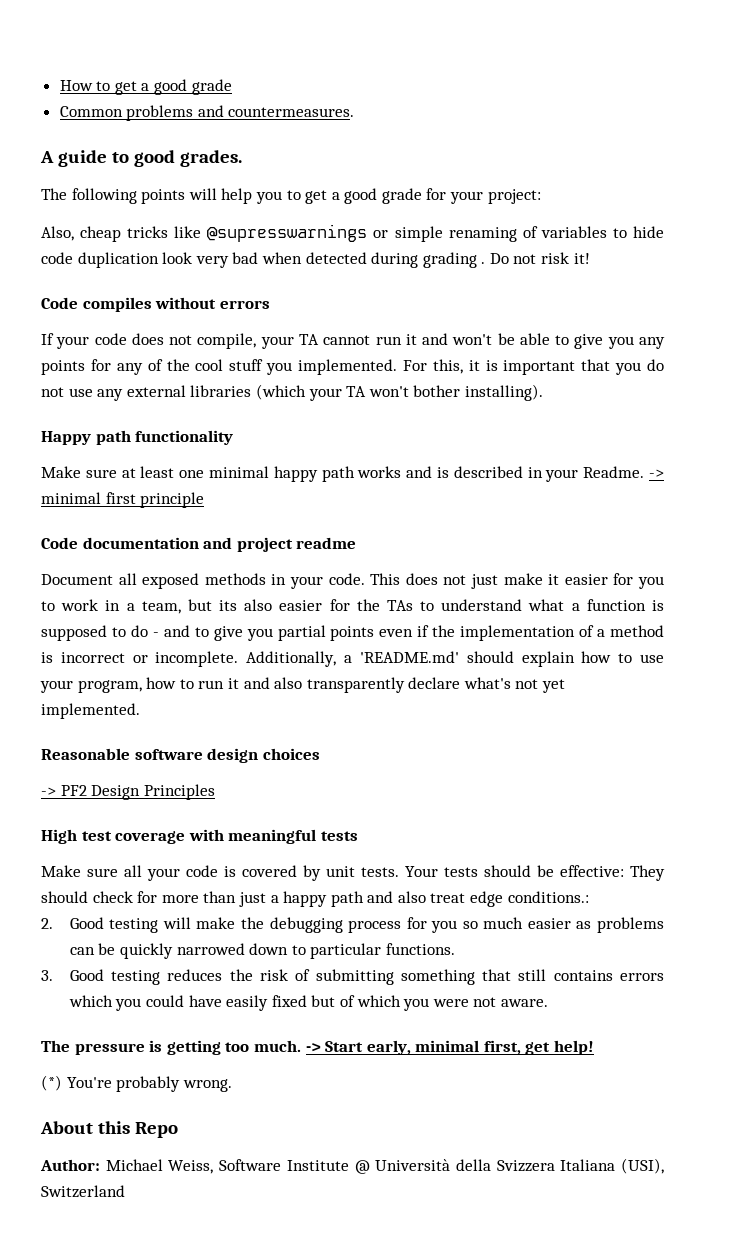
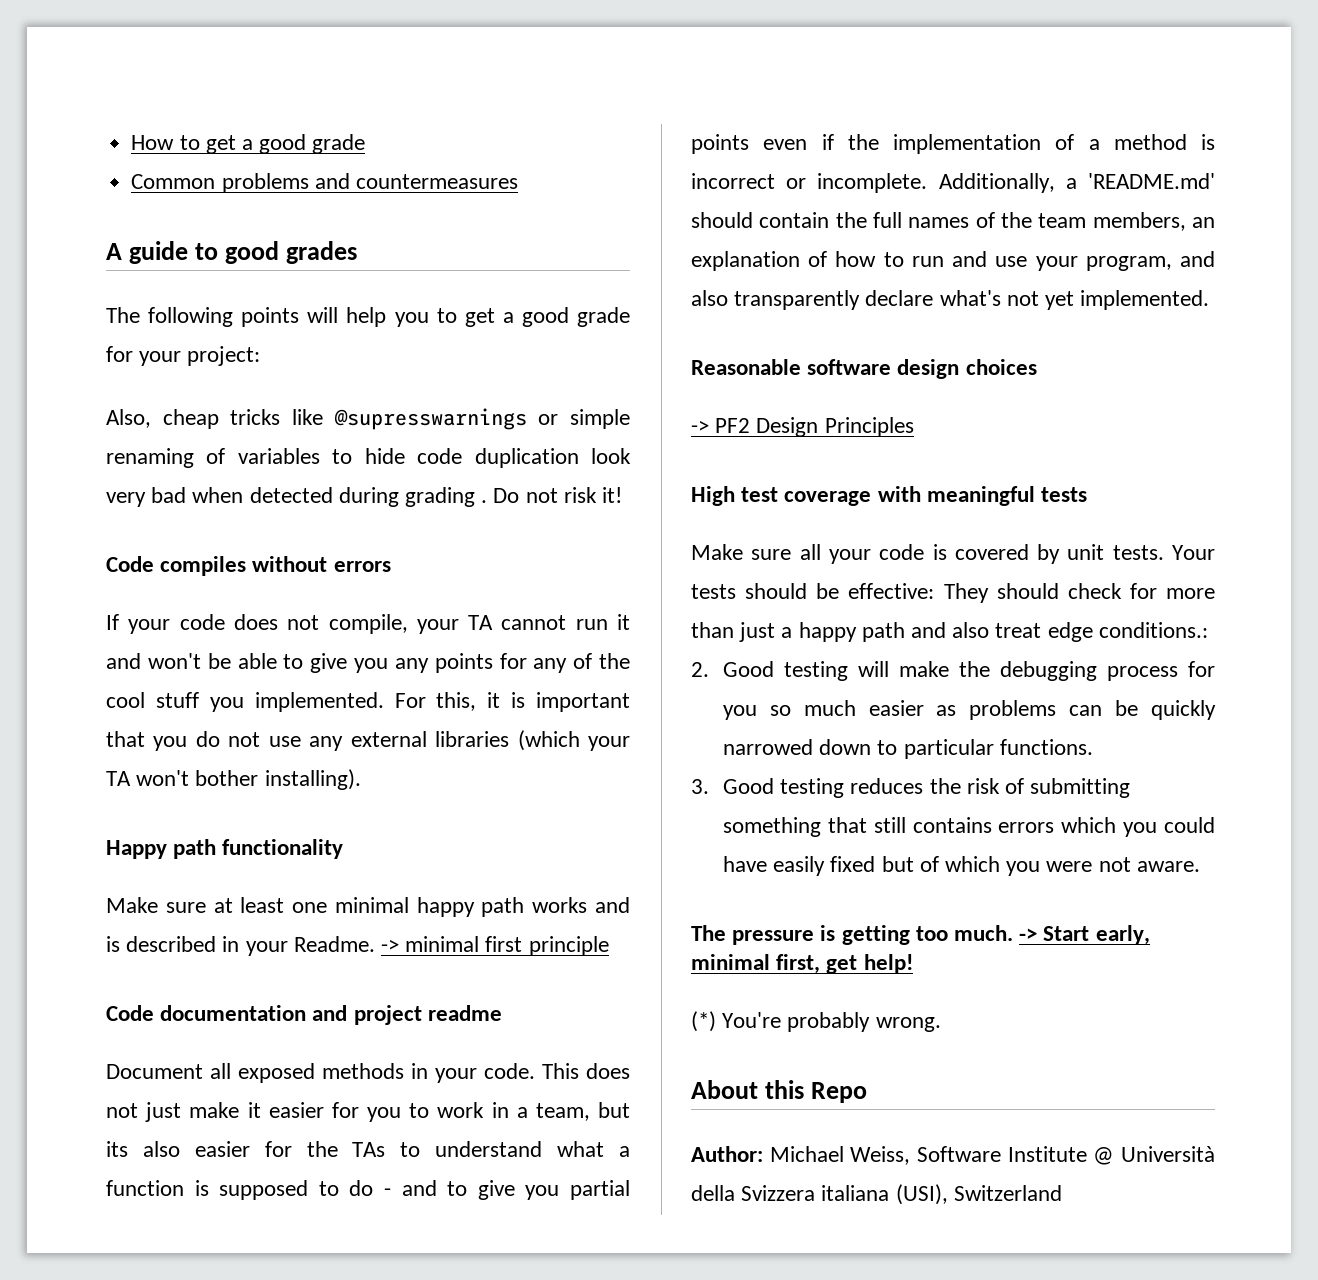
- Common problems and countermeasures.
+ Common problems and countermeasures
- A guide to good grades.
+ A guide to good grades
- Additionally, a 'README.md' should explain how to use your program, how to run it and also transparently declare what's not yet implemented.
+ Additionally, a 'README.md' should contain the full names of the team members, an explanation of how to run and use your program, and also transparently declare what's not yet implemented.
- Author: Michael Weiss, Software Institute @ Università della Svizzera Italiana (USI), Switzerland
+ Author: Michael Weiss, Software Institute @ Università della Svizzera italiana (USI), Switzerland

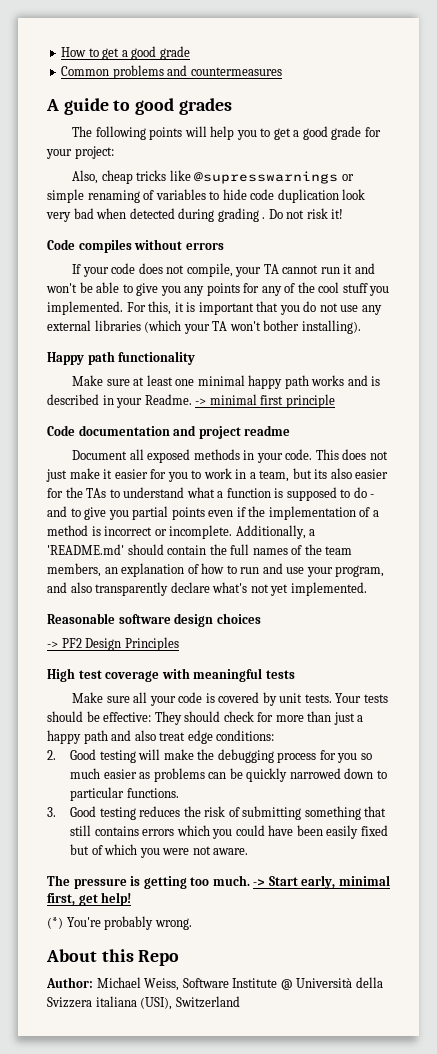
- Your tests should be effective: They should check for more than just a happy path and also treat edge conditions.:
+ Your tests should be effective: They should check for more than just a happy path and also treat edge conditions:
- 3. Good testing reduces the risk of submitting something that still contains errors which you could have easily fixed but of which you were not aware.
+ 3. Good testing reduces the risk of submitting something that still contains errors which you could have been easily fixed but of which you were not aware.

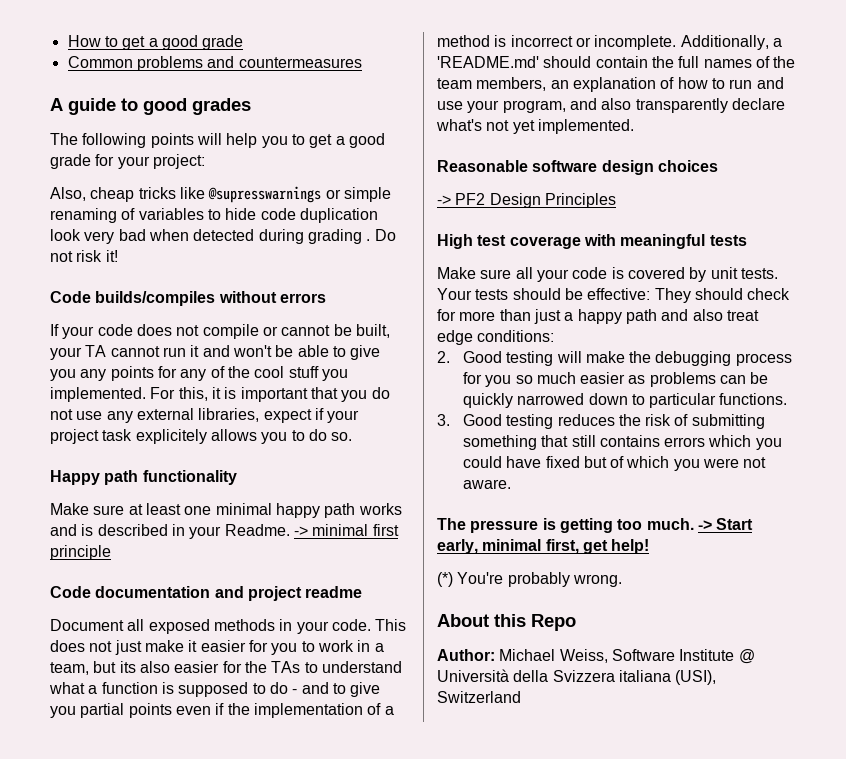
- Code compiles without errors
+ Code builds/compiles without errors
- If your code does not compile, your TA cannot run it and won't be able to give you any points for any of the cool stuff you implemented.
+ If your code does not compile or cannot be built, your TA cannot run it and won't be able to give you any points for any of the cool stuff you implemented.
- For this, it is important that you do not use any external libraries (which your TA won't bother installing).
+ For this, it is important that you do not use any external libraries, expect if your project task explicitely allows you to do so.
- 3. Good testing reduces the risk of submitting something that still contains errors which you could have been easily fixed but of which you were not aware.
+ 3. Good testing reduces the risk of submitting something that still contains errors which you could have fixed but of which you were not aware.

